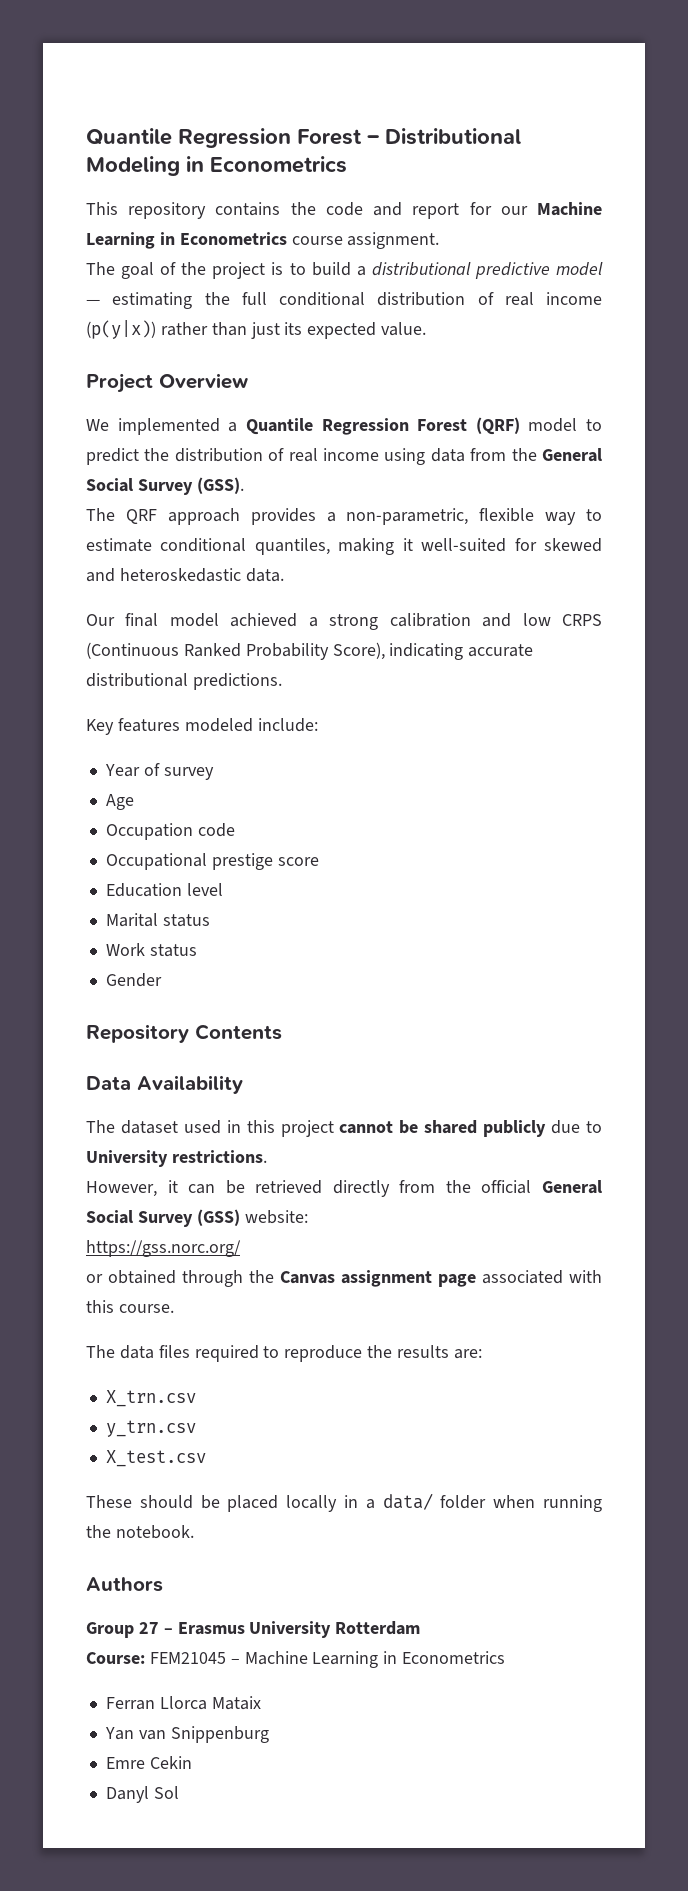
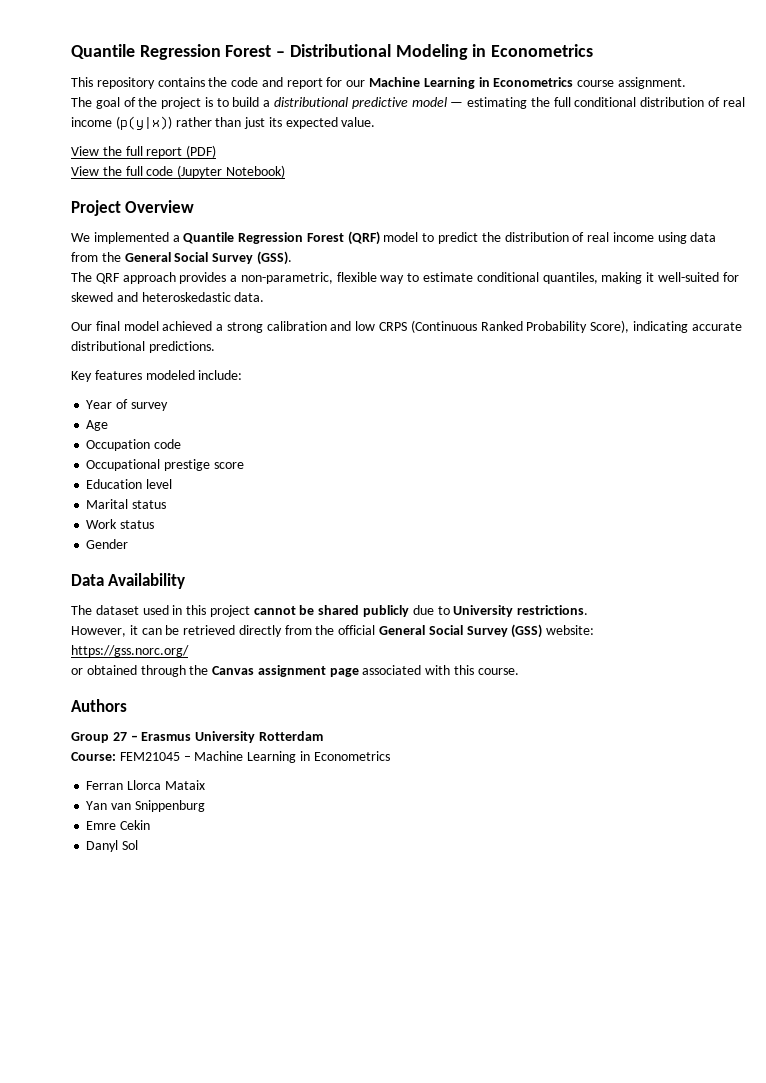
+ View the full report (PDF)
+ View the full code (Jupyter Notebook)
- Repository Contents
- The data files required to reproduce the results are:
- X_trn.csv
- y_trn.csv
- X_test.csv
- These should be placed locally in a data/ folder when running the notebook.

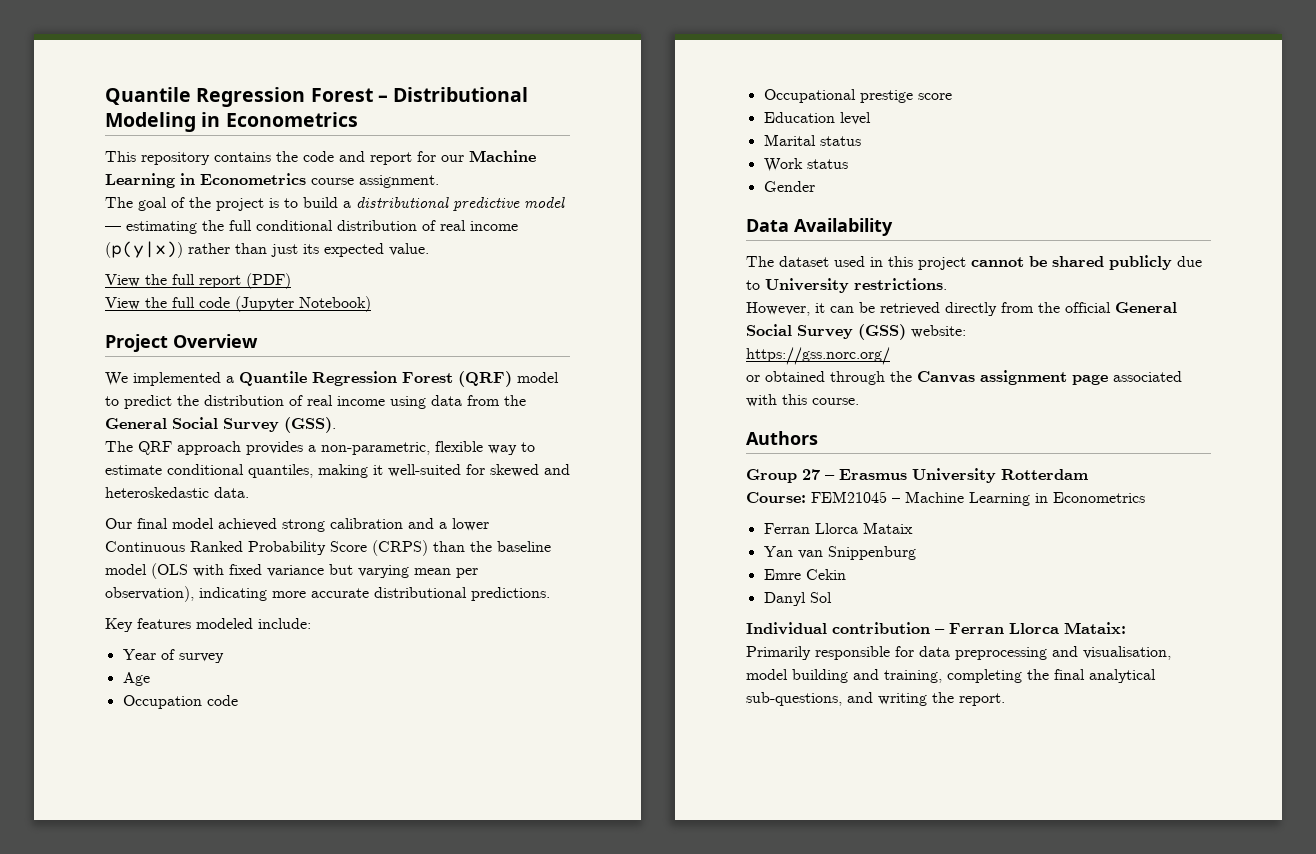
- Our final model achieved a strong calibration and low CRPS (Continuous Ranked Probability Score), indicating accurate distributional predictions.
+ Our final model achieved strong calibration and a lower Continuous Ranked Probability Score (CRPS) than the baseline model (OLS with fixed variance but varying mean per observation), indicating more accurate distributional predictions.
+ Individual contribution – Ferran Llorca Mataix:
+ Primarily responsible for data preprocessing and visualisation, model building and training, completing the final analytical sub-questions, and writing the report.

